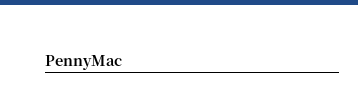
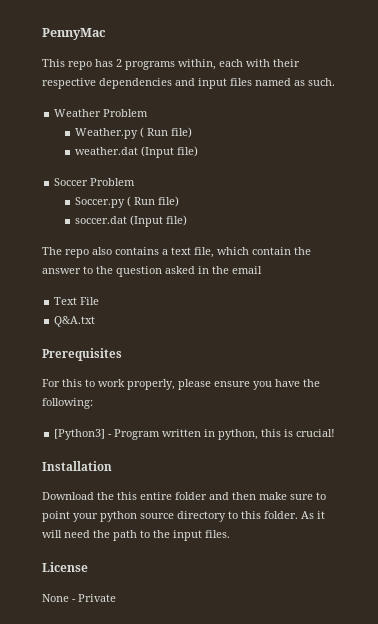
+ This repo has 2 programs within, each with their respective dependencies and input files named as such.
+ Weather Problem
+ Weather.py ( Run file)
+ weather.dat (Input file)
+ Soccer Problem
+ Soccer.py ( Run file)
+ soccer.dat (Input file)
+ The repo also contains a text file, which contain the answer to the question asked in the email
+ Text File
+ Q&A.txt
+ Prerequisites
+ For this to work properly, please ensure you have the following:
+ [Python3] - Program written in python, this is crucial!
+ Installation
+ Download the this entire folder and then make sure to point your python source directory to this folder. As it will need the path to the input files.
+ License
+ None - Private

